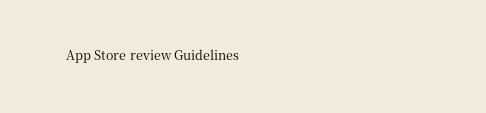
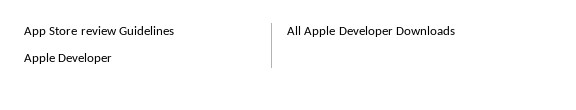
  App Store review Guidelines
+ Apple Developer
+ All Apple Developer Downloads

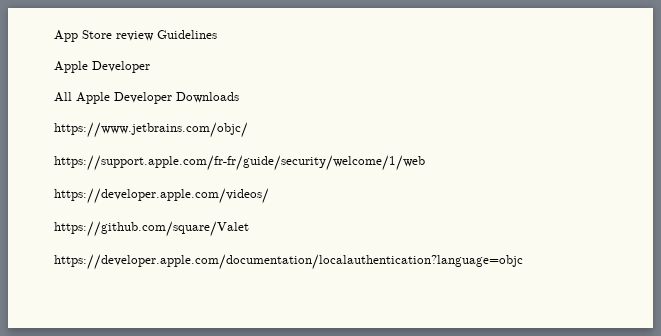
+ https://www.jetbrains.com/objc/
+ https://support.apple.com/fr-fr/guide/security/welcome/1/web
+ https://developer.apple.com/videos/
+ https://github.com/square/Valet
+ https://developer.apple.com/documentation/localauthentication?language=objc

